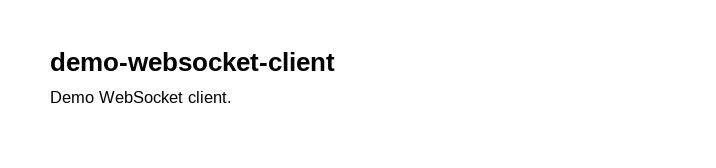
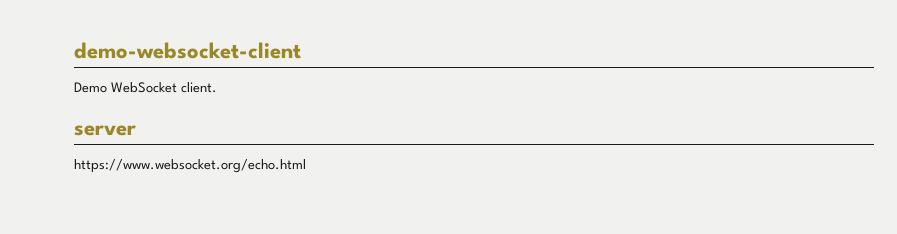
+ server
+ https://www.websocket.org/echo.html

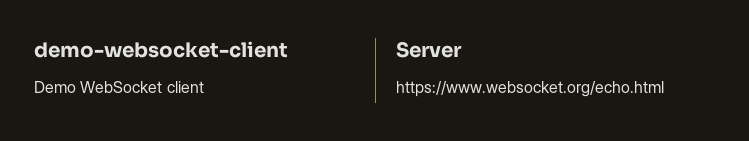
- Demo WebSocket client.
- server
+ Demo WebSocket client
+ Server

